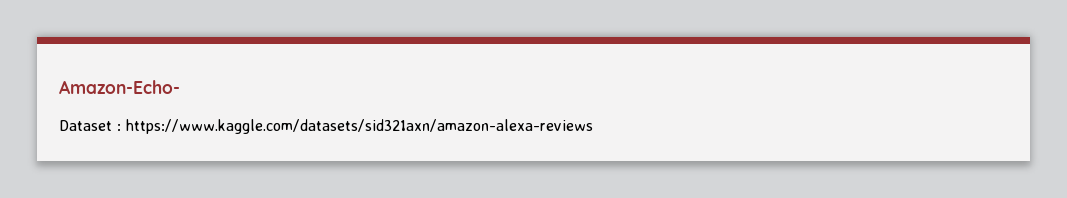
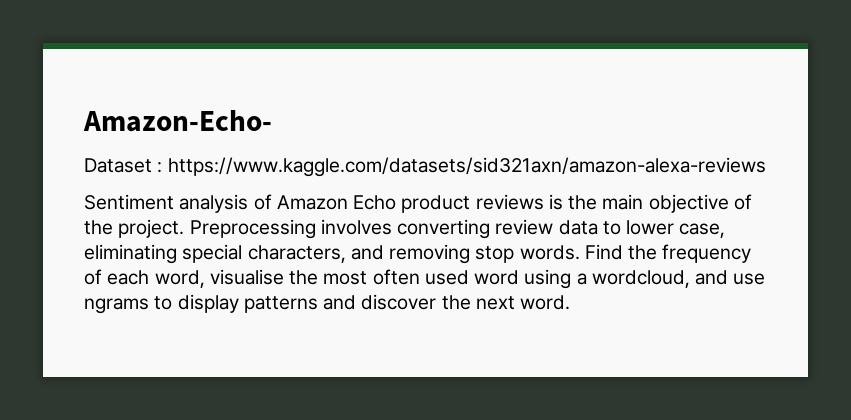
+ Sentiment analysis of Amazon Echo product reviews is the main objective of the project. Preprocessing involves converting review data to lower case, eliminating special characters, and removing stop words. Find the frequency of each word, visualise the most often used word using a wordcloud, and use ngrams to display patterns and discover the next word.

